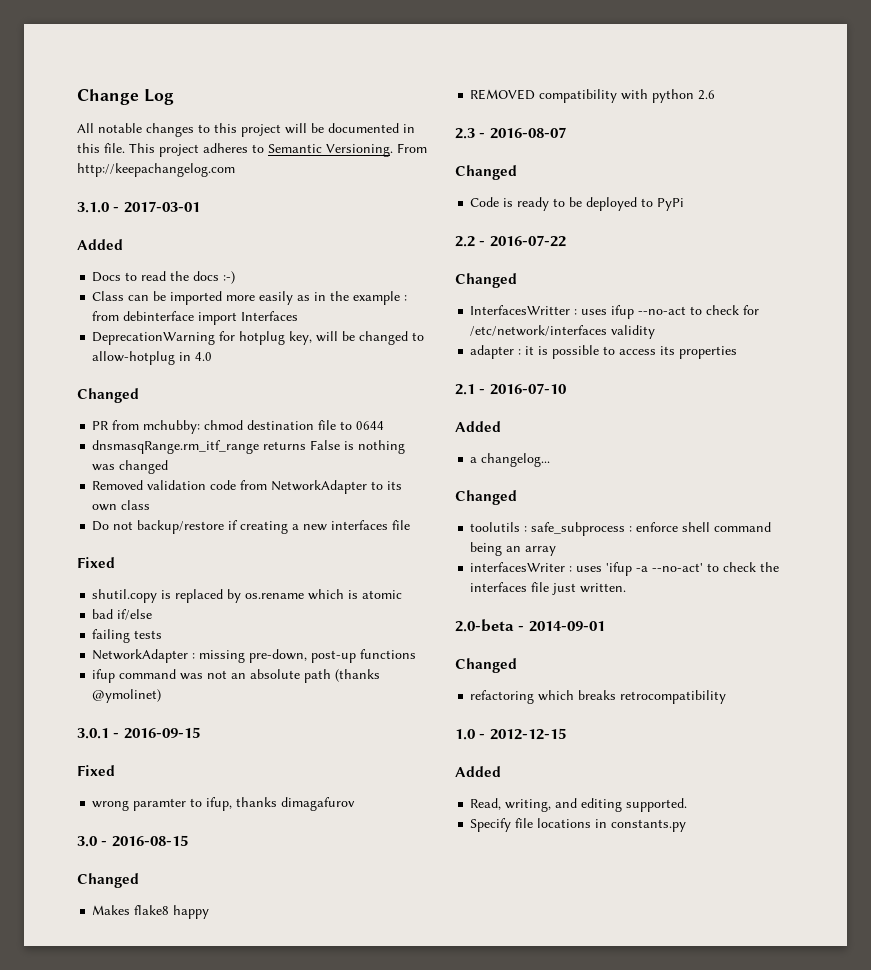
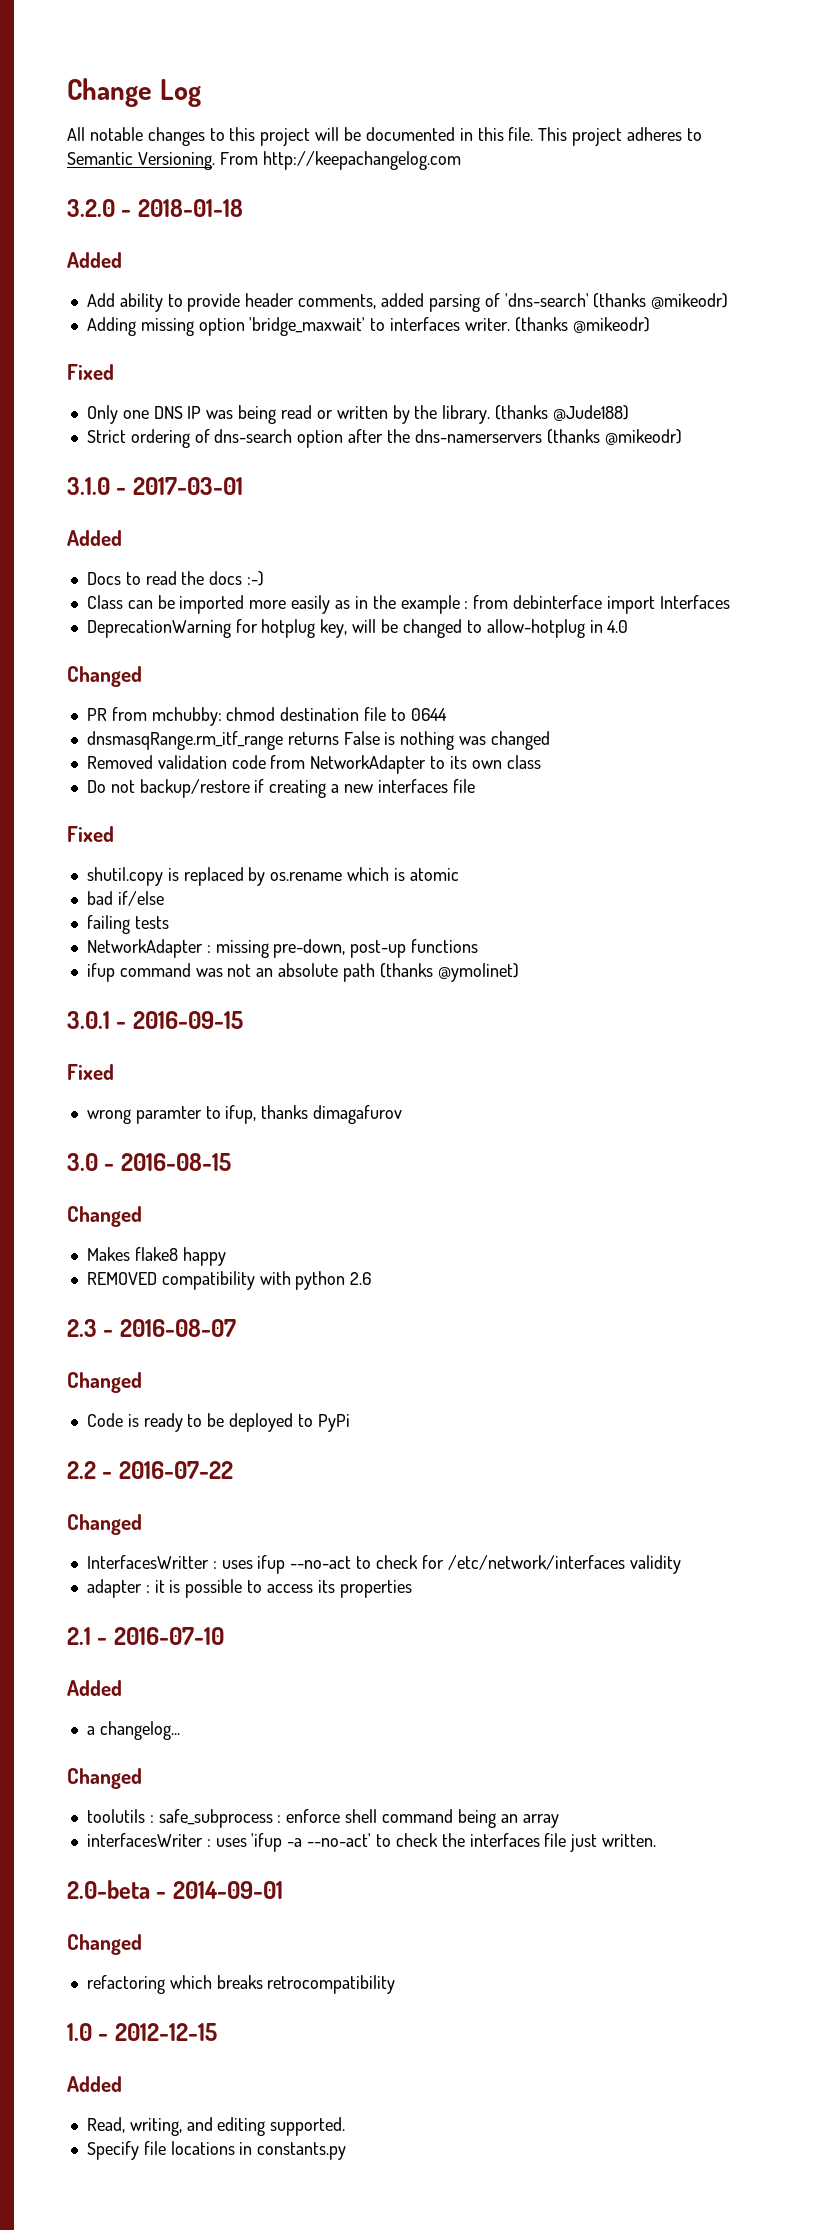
+ 3.2.0 - 2018-01-18
+ Added
+ Add ability to provide header comments, added parsing of 'dns-search' (thanks @mikeodr)
+ Adding missing option 'bridge_maxwait' to interfaces writer. (thanks @mikeodr)
+ Fixed
+ Only one DNS IP was being read or written by the library. (thanks @Jude188)
+ Strict ordering of dns-search option after the dns-namerservers (thanks @mikeodr)

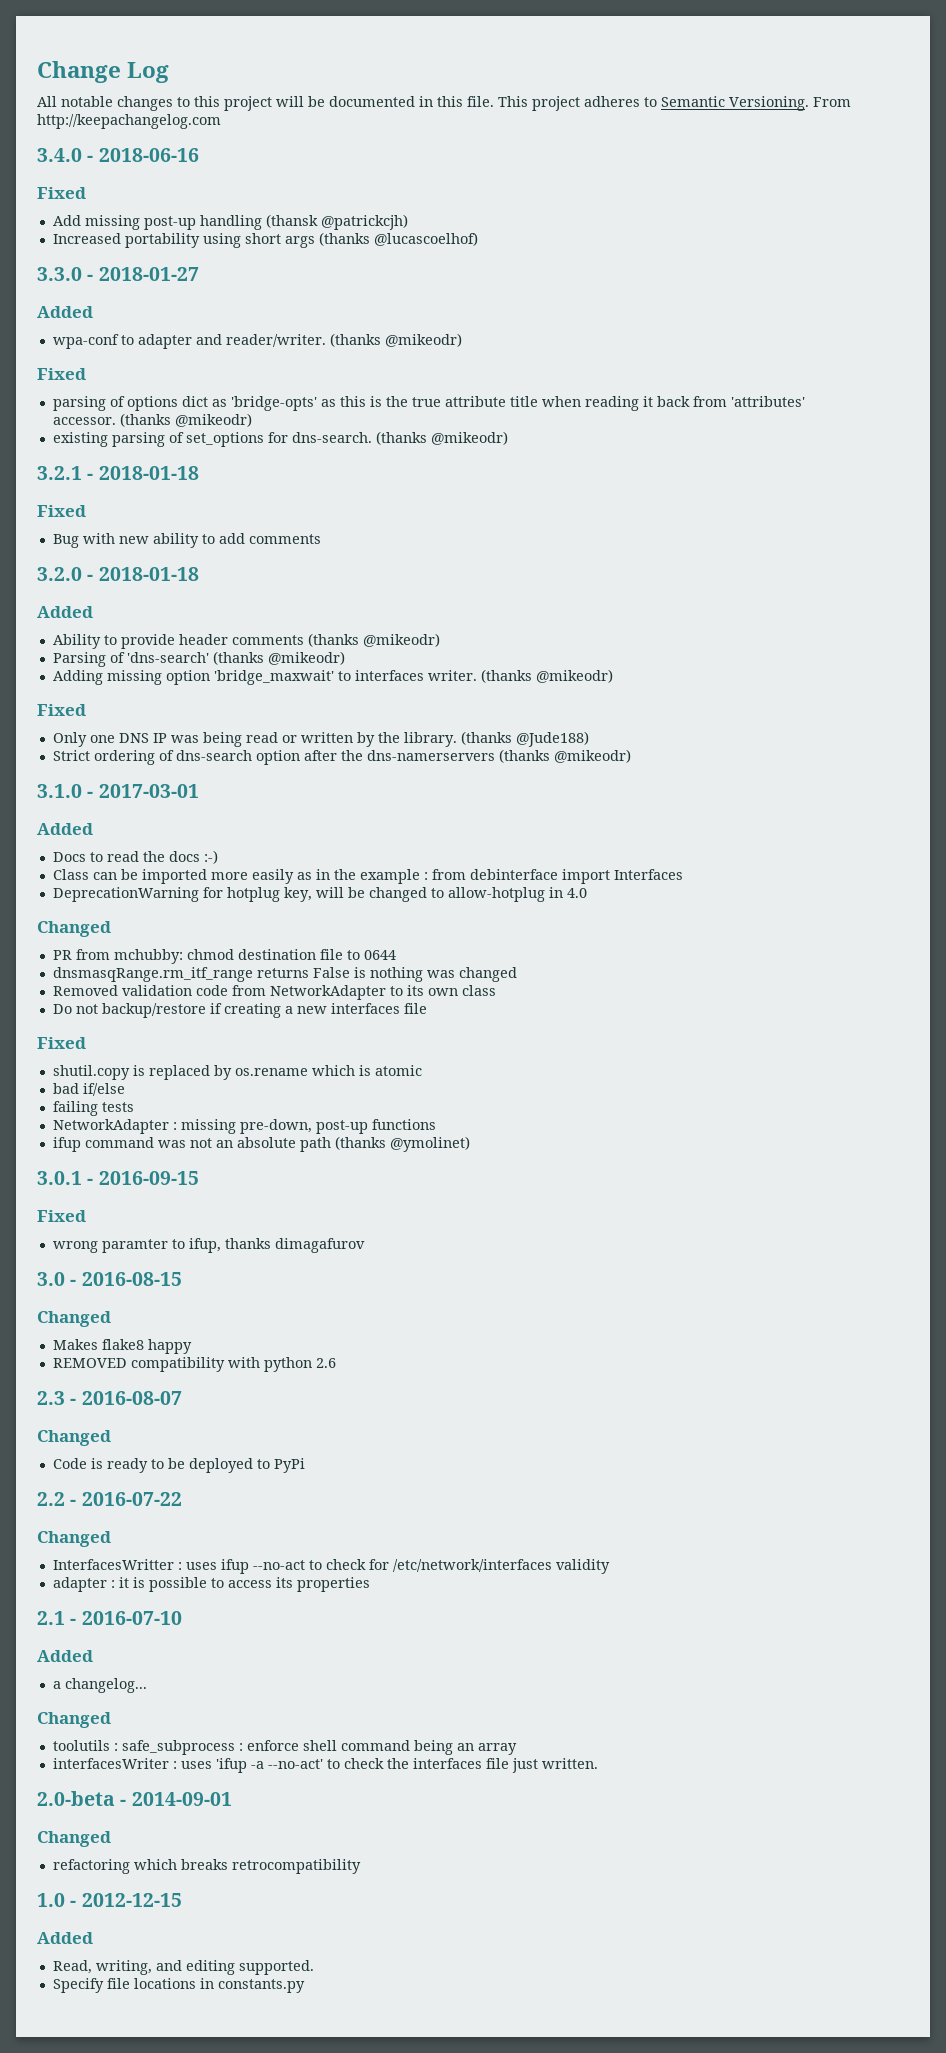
+ 3.4.0 - 2018-06-16
+ Fixed
+ Add missing post-up handling (thansk @patrickcjh)
+ Increased portability using short args (thanks @lucascoelhof)
+ 3.3.0 - 2018-01-27
+ Added
+ wpa-conf to adapter and reader/writer. (thanks @mikeodr)
+ Fixed
+ parsing of options dict as 'bridge-opts' as this is the true attribute title when reading it back from 'attributes' accessor. (thanks @mikeodr)
+ existing parsing of set_options for dns-search. (thanks @mikeodr)
+ 3.2.1 - 2018-01-18
+ Fixed
+ Bug with new ability to add comments
- Add ability to provide header comments, added parsing of 'dns-search' (thanks @mikeodr)
+ Ability to provide header comments (thanks @mikeodr)
+ Parsing of 'dns-search' (thanks @mikeodr)

